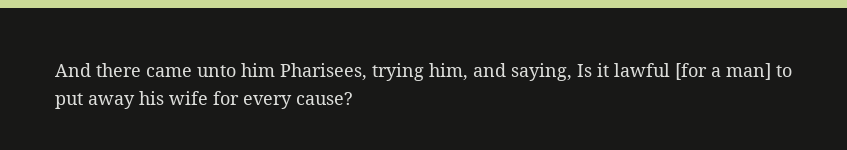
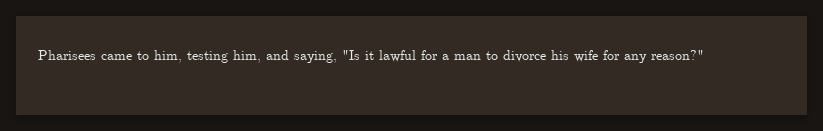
- And there came unto him Pharisees, trying him, and saying, Is it lawful [for a man] to put away his wife for every cause?
+ Pharisees came to him, testing him, and saying, "Is it lawful for a man to divorce his wife for any reason?"

